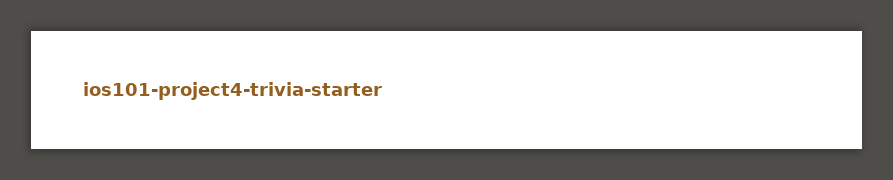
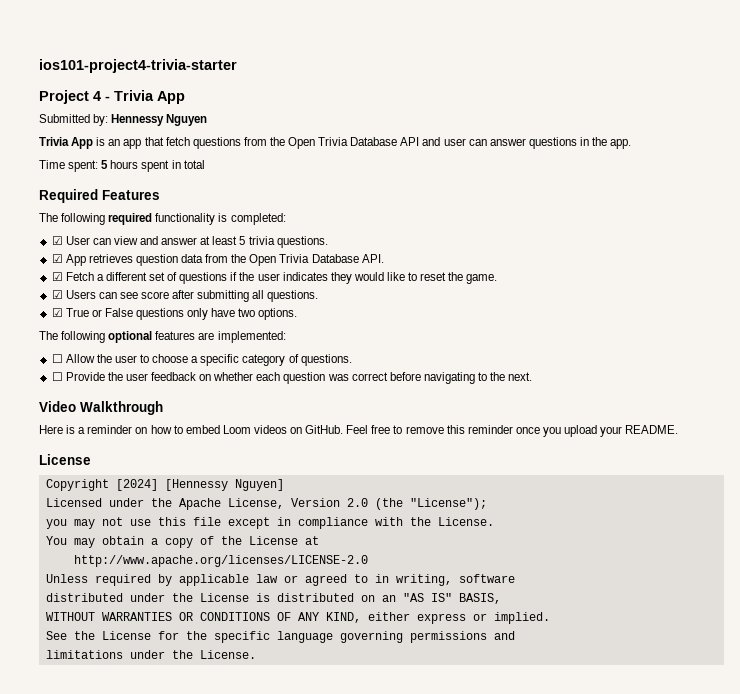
+ Project 4 - Trivia App
+ Submitted by: Hennessy Nguyen
+ Trivia App is an app that fetch questions from the Open Trivia Database API and user can answer questions in the app.
+ Time spent: 5 hours spent in total
+ Required Features
+ The following required functionality is completed:
+ ☑ User can view and answer at least 5 trivia questions.
+ ☑ App retrieves question data from the Open Trivia Database API.
+ ☑ Fetch a different set of questions if the user indicates they would like to reset the game.
+ ☑ Users can see score after submitting all questions.
+ ☑ True or False questions only have two options.
+ The following optional features are implemented:
+ ☐ Allow the user to choose a specific category of questions.
+ ☐ Provide the user feedback on whether each question was correct before navigating to the next.
+ Video Walkthrough
+ Here is a reminder on how to embed Loom videos on GitHub. Feel free to remove this reminder once you upload your README.
+ License
+ Copyright [2024] [Hennessy Nguyen]
+ Licensed under the Apache License, Version 2.0 (the "License");
+ you may not use this file except in compliance with the License.
+ You may obtain a copy of the License at
+ http://www.apache.org/licenses/LICENSE-2.0
+ Unless required by applicable law or agreed to in writing, software
+ distributed under the License is distributed on an "AS IS" BASIS,
+ WITHOUT WARRANTIES OR CONDITIONS OF ANY KIND, either express or implied.
+ See the License for the specific language governing permissions and
+ limitations under the License.

